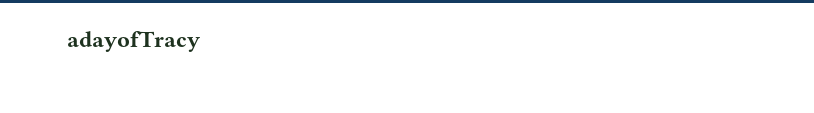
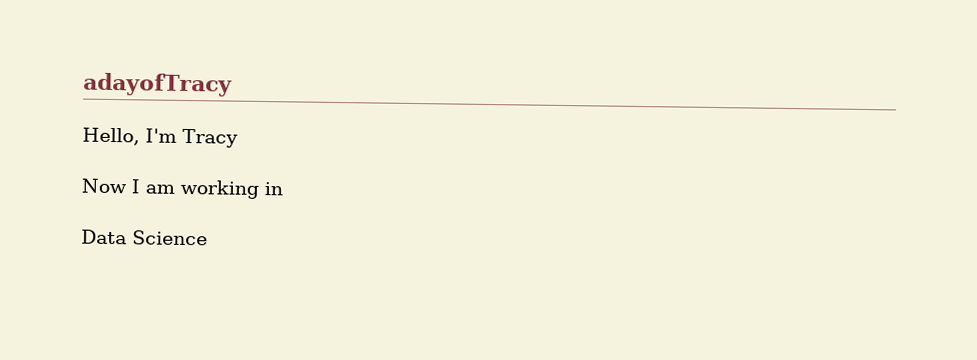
+ Hello, I'm Tracy
+ Now I am working in
+ Data Science

